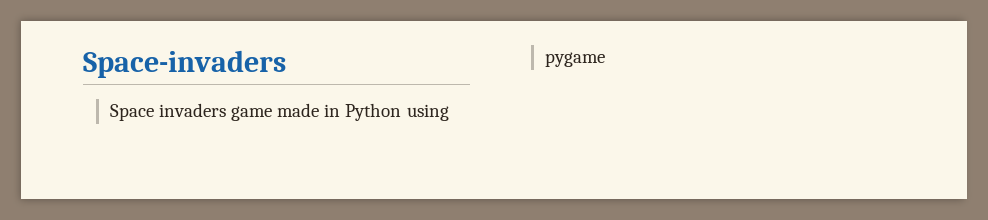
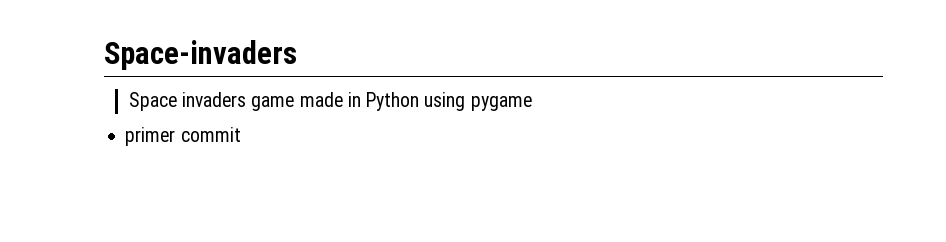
+ primer commit

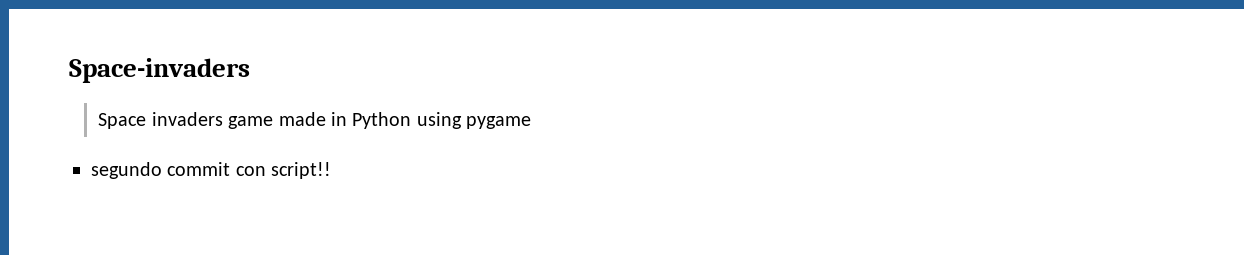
- primer commit
+ segundo commit con script!!

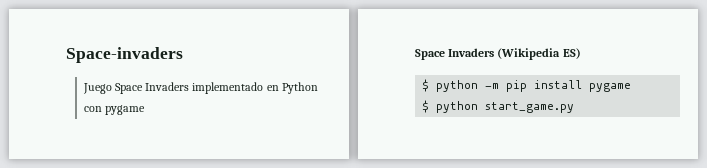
- Space invaders game made in Python using pygame
- segundo commit con script!!
+ Juego Space Invaders implementado en Python con pygame
+ Space Invaders (Wikipedia ES)
+ $ python -m pip install pygame
+ $ python start_game.py

